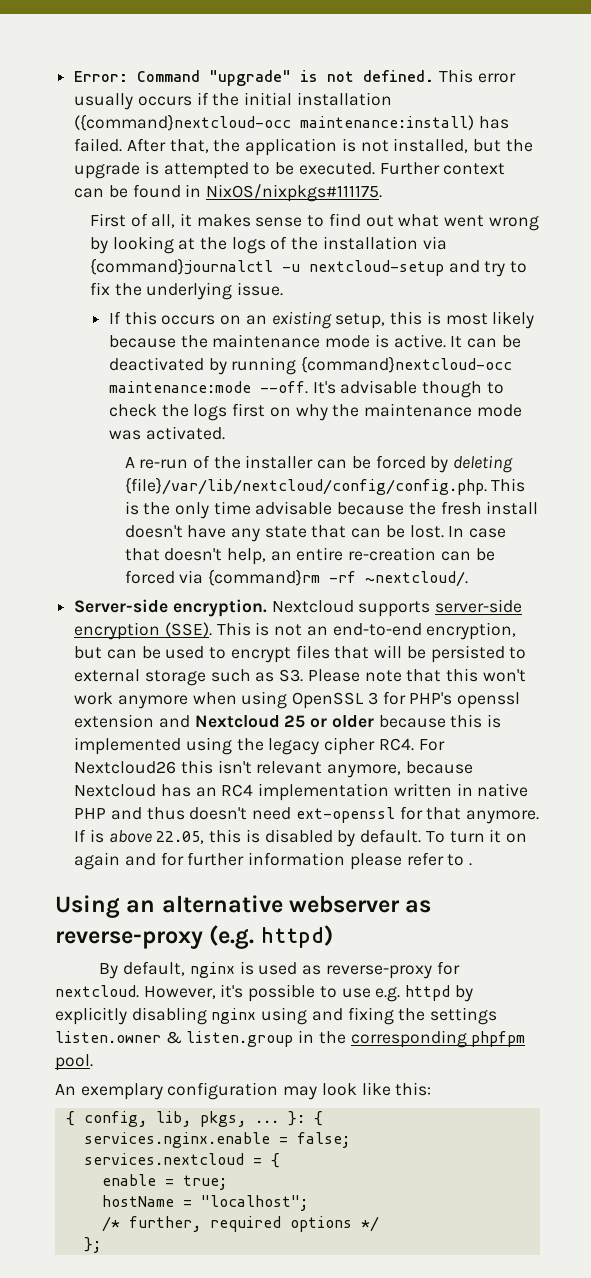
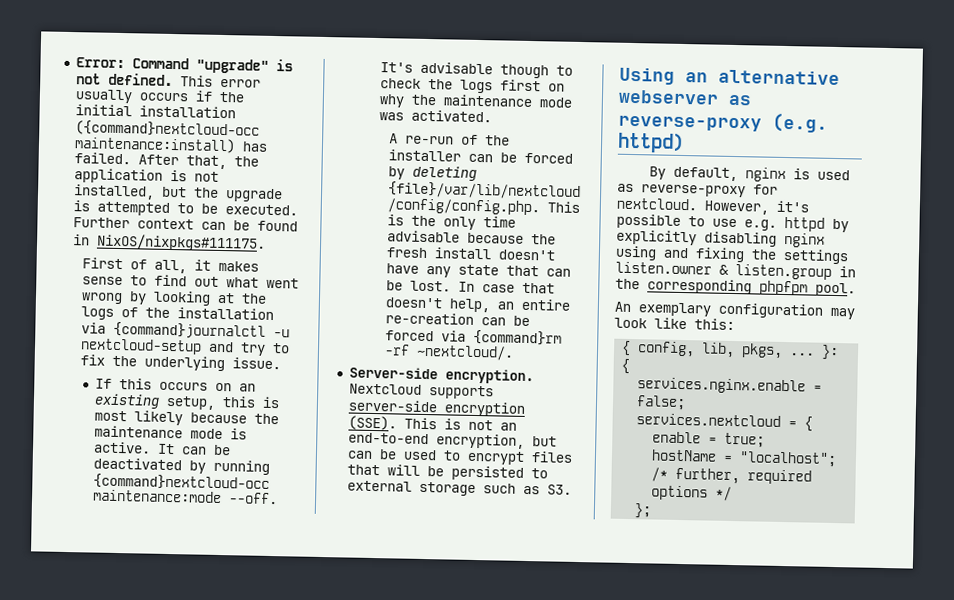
- This is not an end-to-end encryption, but can be used to encrypt files that will be persisted to external storage such as S3. Please note that this won't work anymore when using OpenSSL 3 for PHP's openssl extension and Nextcloud 25 or older because this is implemented using the legacy cipher RC4. For Nextcloud26 this isn't relevant anymore, because Nextcloud has an RC4 implementation written in native PHP and thus doesn't need ext-openssl for that anymore. If is above 22.05, this is disabled by default. To turn it on again and for further information please refer to .
+ This is not an end-to-end encryption, but can be used to encrypt files that will be persisted to external storage such as S3.

